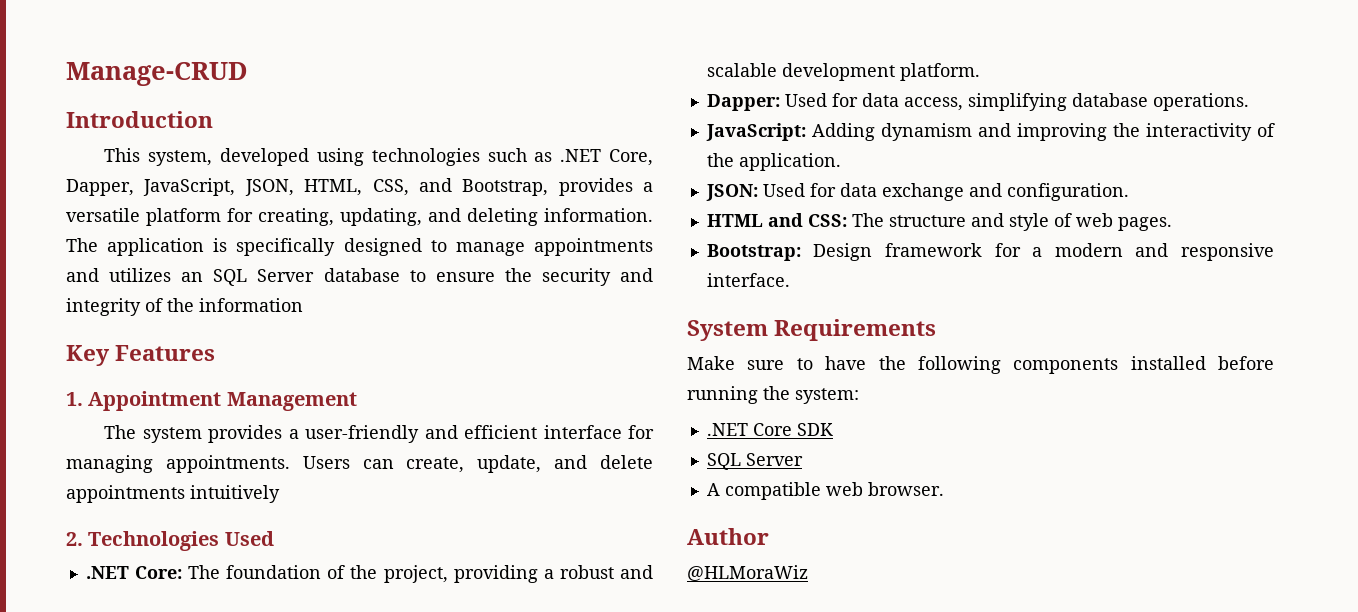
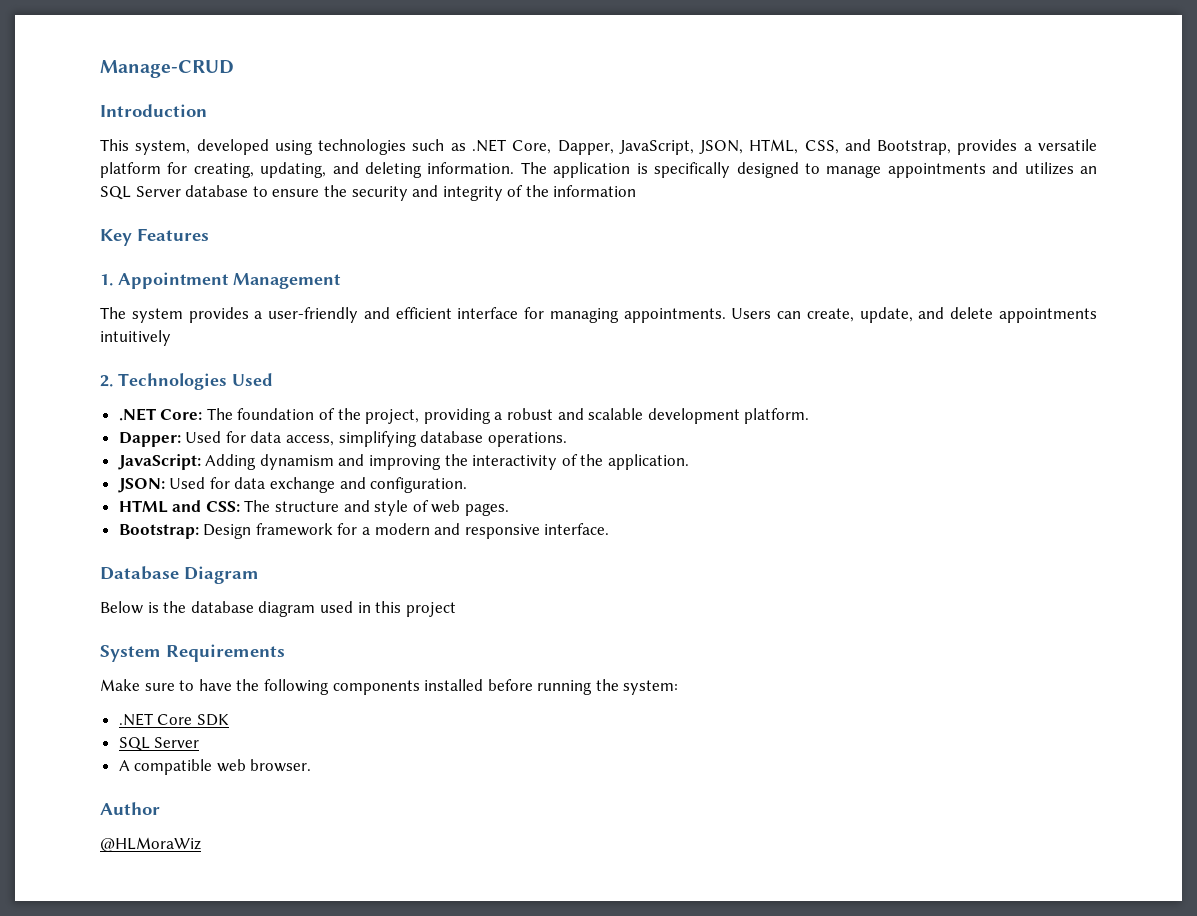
+ Database Diagram
+ Below is the database diagram used in this project

